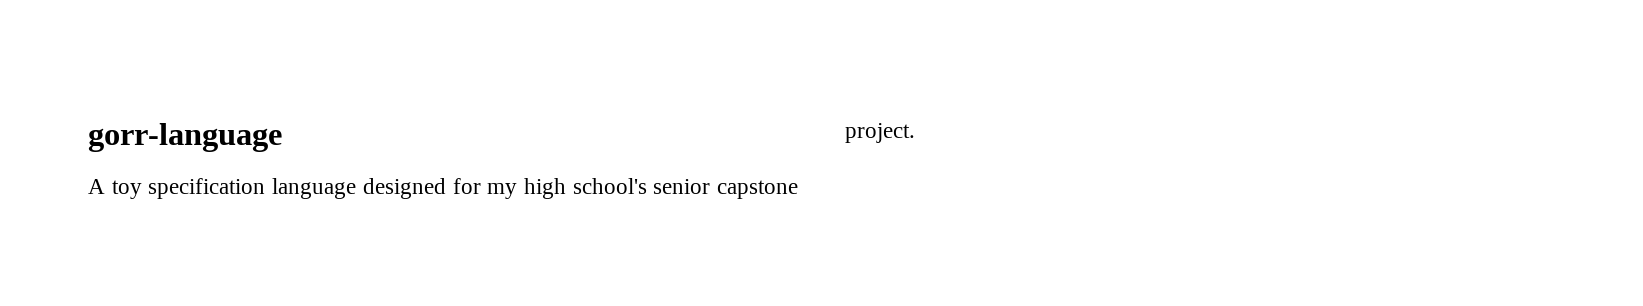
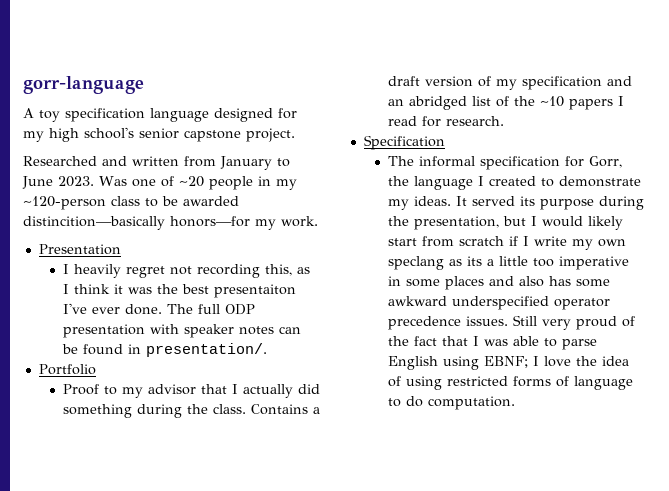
+ Researched and written from January to June 2023. Was one of ~20 people in my ~120-person class to be awarded distincition—basically honors—for my work.
+ Presentation
+ I heavily regret not recording this, as I think it was the best presentaiton I've ever done. The full ODP presentation with speaker notes can be found in presentation/.
+ Portfolio
+ Proof to my advisor that I actually did something during the class. Contains a draft version of my specification and an abridged list of the ~10 papers I read for research.
+ Specification
+ The informal specification for Gorr, the language I created to demonstrate my ideas. It served its purpose during the presentation, but I would likely start from scratch if I write my own speclang as its a little too imperative in some places and also has some awkward underspecified operator precedence issues. Still very proud of the fact that I was able to parse English using EBNF; I love the idea of using restricted forms of language to do computation.

